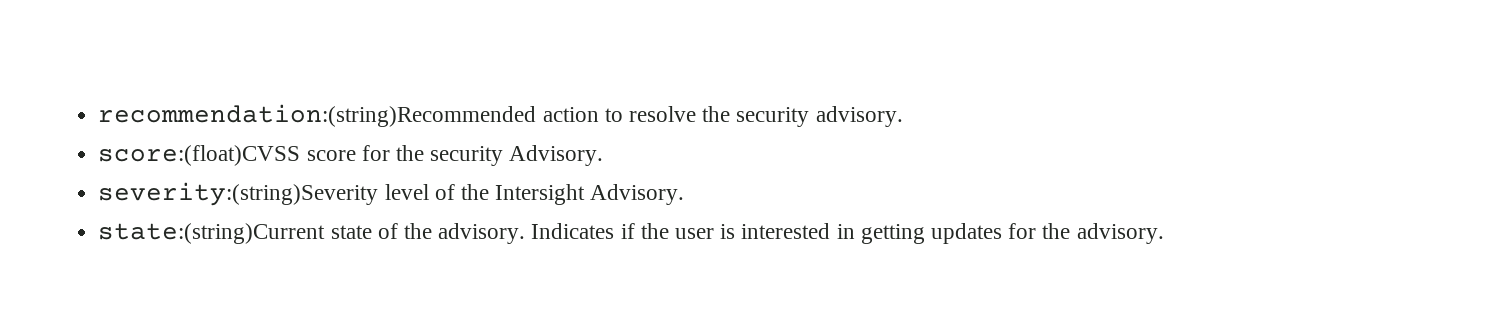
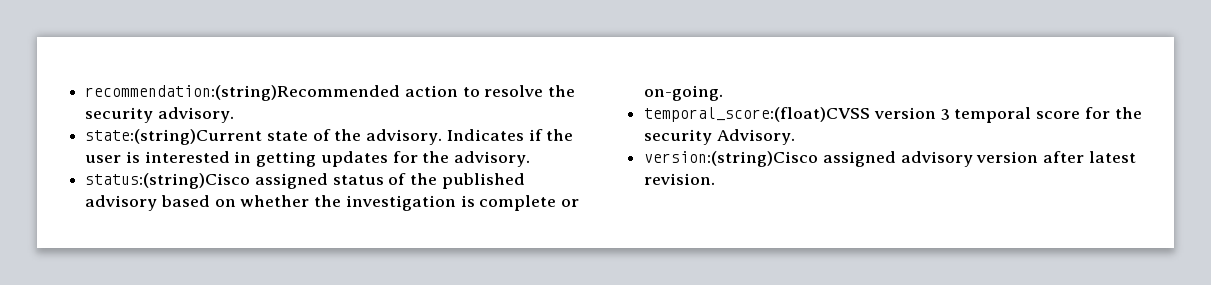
- score:(float)CVSS score for the security Advisory.
- severity:(string)Severity level of the Intersight Advisory.
+ status:(string)Cisco assigned status of the published advisory based on whether the investigation is complete or on-going.
+ temporal_score:(float)CVSS version 3 temporal score for the security Advisory.
+ version:(string)Cisco assigned advisory version after latest revision.

